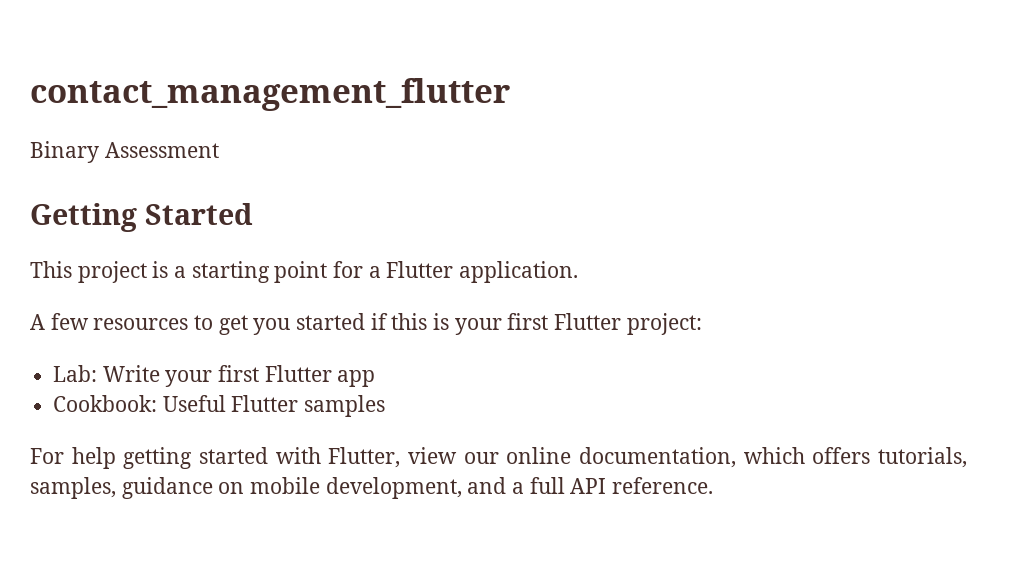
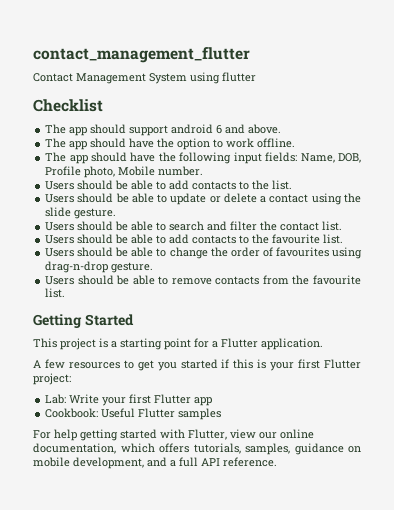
- Binary Assessment
+ Contact Management System using flutter
+ Checklist
+ The app should support android 6 and above.
+ The app should have the option to work offline.
+ The app should have the following input fields: Name, DOB, Profile photo, Mobile number.
+ Users should be able to add contacts to the list.
+ Users should be able to update or delete a contact using the slide gesture.
+ Users should be able to search and filter the contact list.
+ Users should be able to add contacts to the favourite list.
+ Users should be able to change the order of favourites using drag-n-drop gesture.
+ Users should be able to remove contacts from the favourite list.

